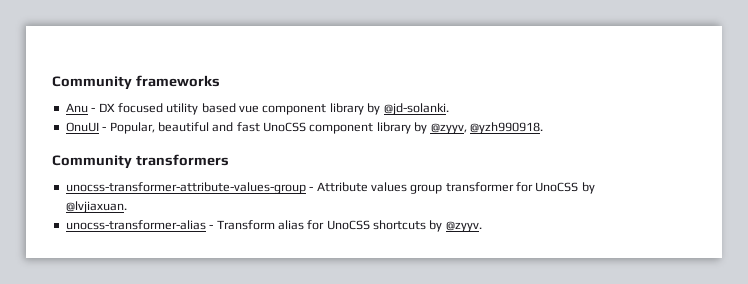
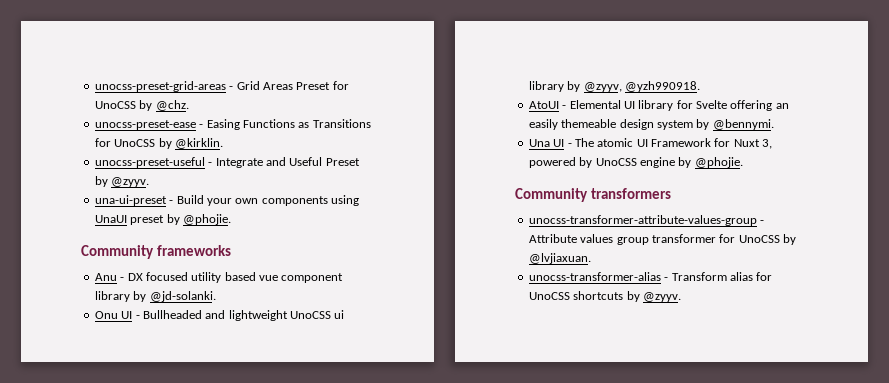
+ unocss-preset-grid-areas - Grid Areas Preset for UnoCSS by @chz.
+ unocss-preset-ease - Easing Functions as Transitions for UnoCSS by @kirklin.
+ unocss-preset-useful - Integrate and Useful Preset by @zyyv.
+ una-ui-preset - Build your own components using UnaUI preset by @phojie.
- OnuUI - Popular, beautiful and fast UnoCSS component library by @zyyv, @yzh990918.
+ Onu UI - Bullheaded and lightweight UnoCSS ui library by @zyyv, @yzh990918.
+ AtoUI - Elemental UI library for Svelte offering an easily themeable design system by @bennymi.
+ Una UI - The atomic UI Framework for Nuxt 3, powered by UnoCSS engine by @phojie.

